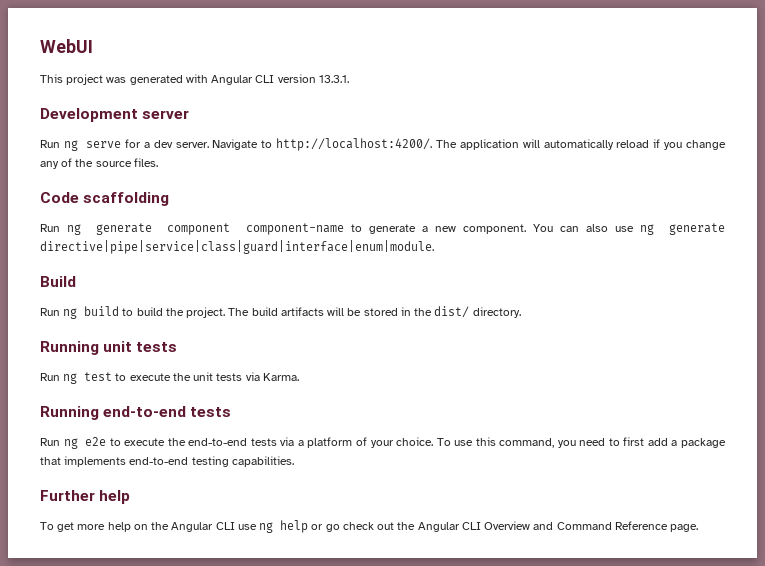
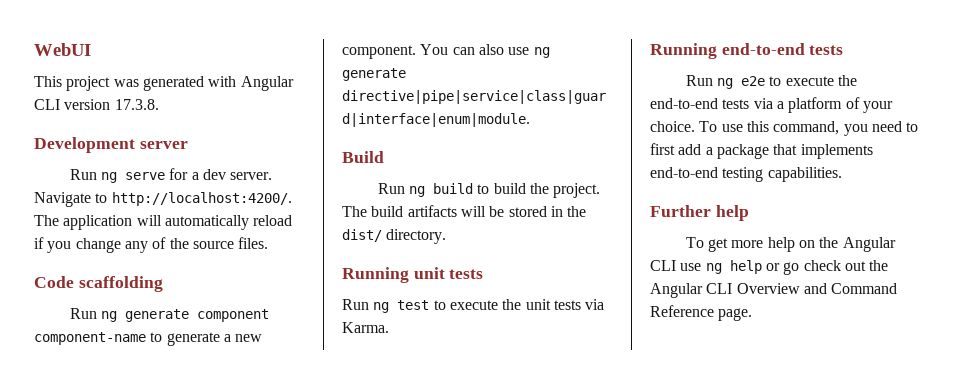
- This project was generated with Angular CLI version 13.3.1.
+ This project was generated with Angular CLI version 17.3.8.

